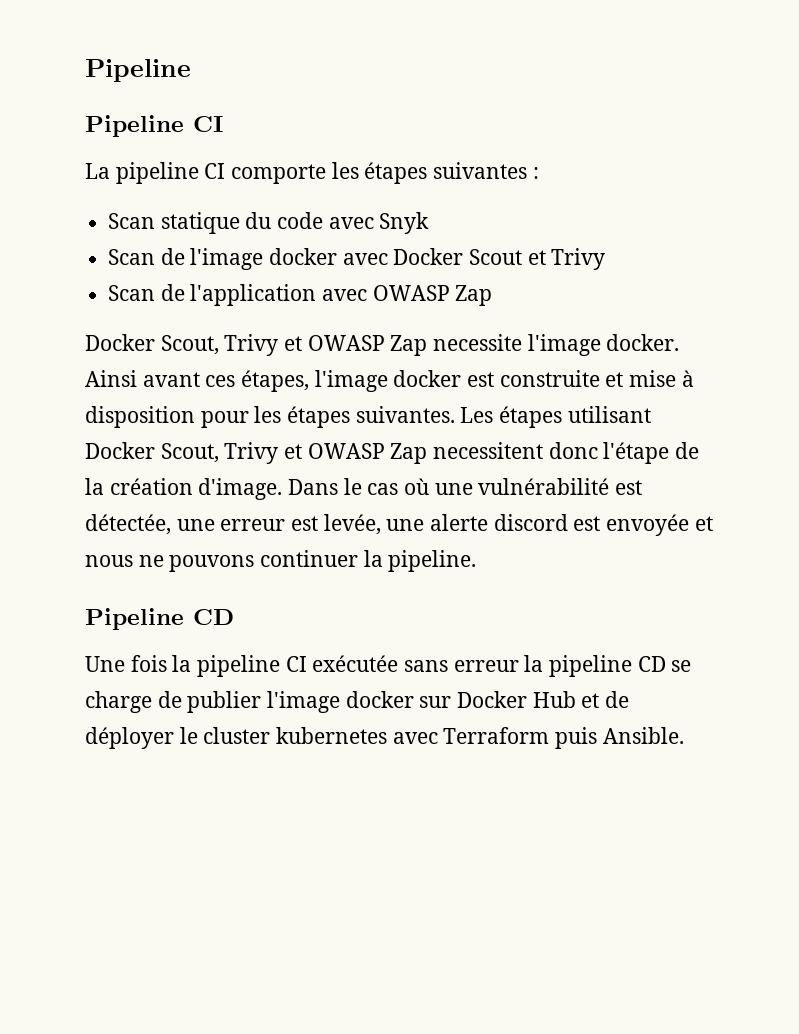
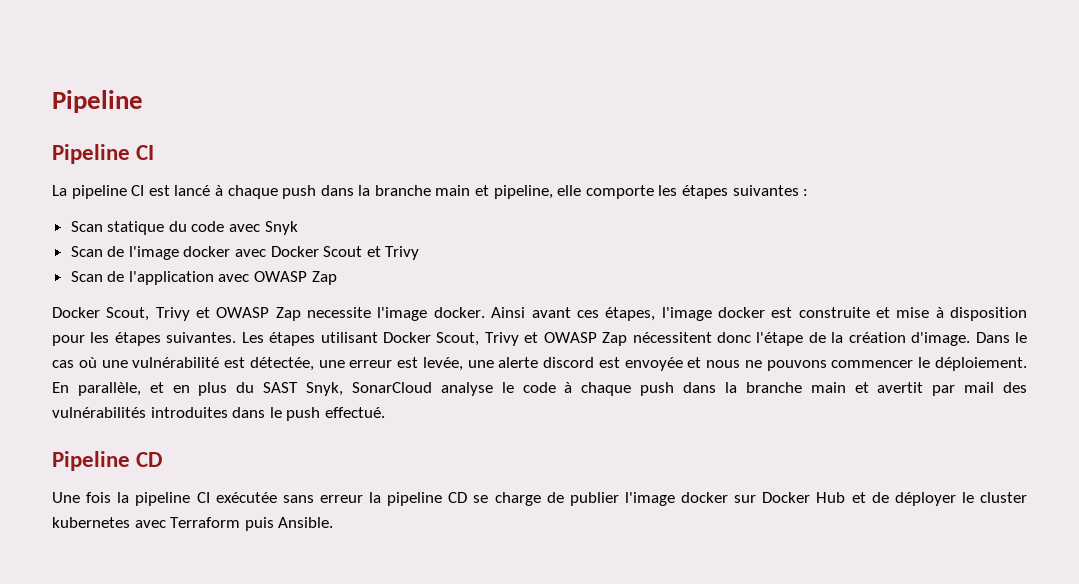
- La pipeline CI comporte les étapes suivantes :
+ La pipeline CI est lancé à chaque push dans la branche main et pipeline, elle comporte les étapes suivantes :
- Les étapes utilisant Docker Scout, Trivy et OWASP Zap necessitent donc l'étape de la création d'image.
+ Les étapes utilisant Docker Scout, Trivy et OWASP Zap nécessitent donc l'étape de la création d'image.
- Dans le cas où une vulnérabilité est détectée, une erreur est levée, une alerte discord est envoyée et nous ne pouvons continuer la pipeline.
+ Dans le cas où une vulnérabilité est détectée, une erreur est levée, une alerte discord est envoyée et nous ne pouvons commencer le déploiement. En parallèle, et en plus du SAST Snyk, SonarCloud analyse le code à chaque push dans la branche main et avertit par mail des vulnérabilités introduites dans le push effectué.

